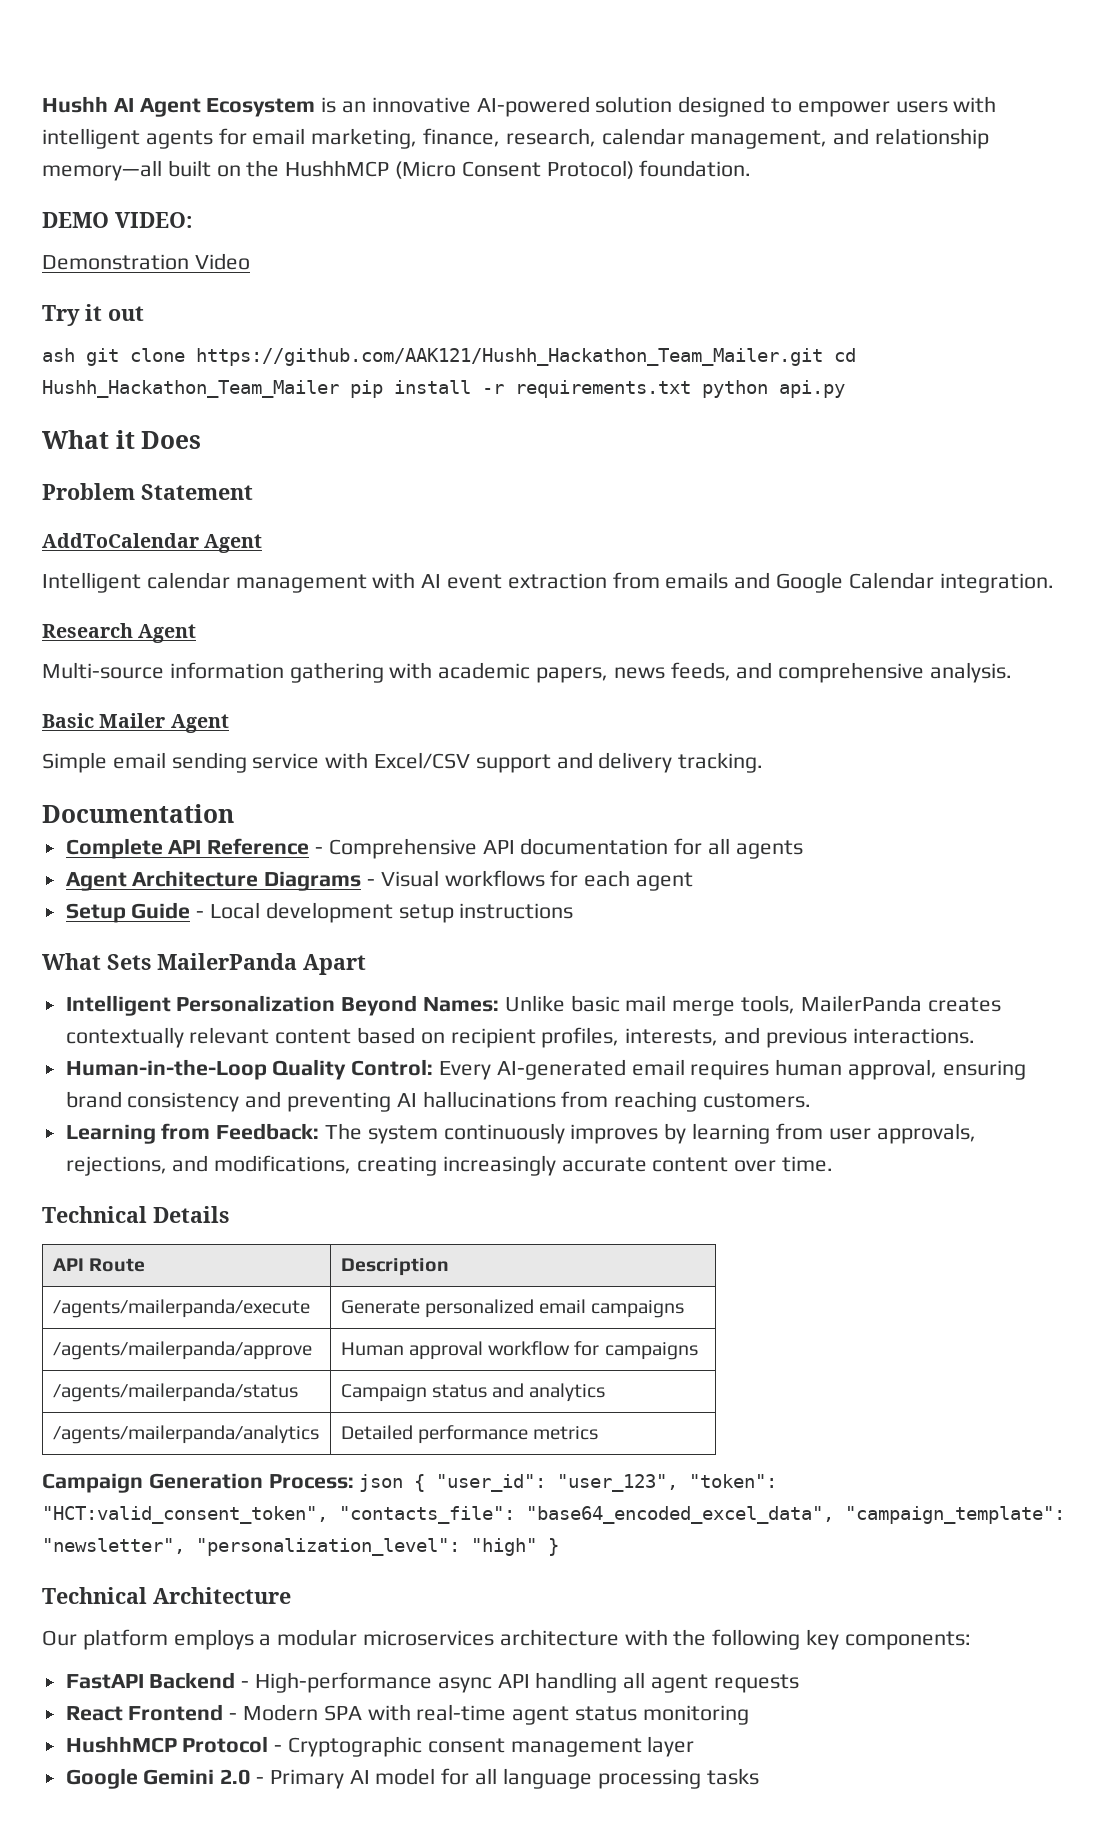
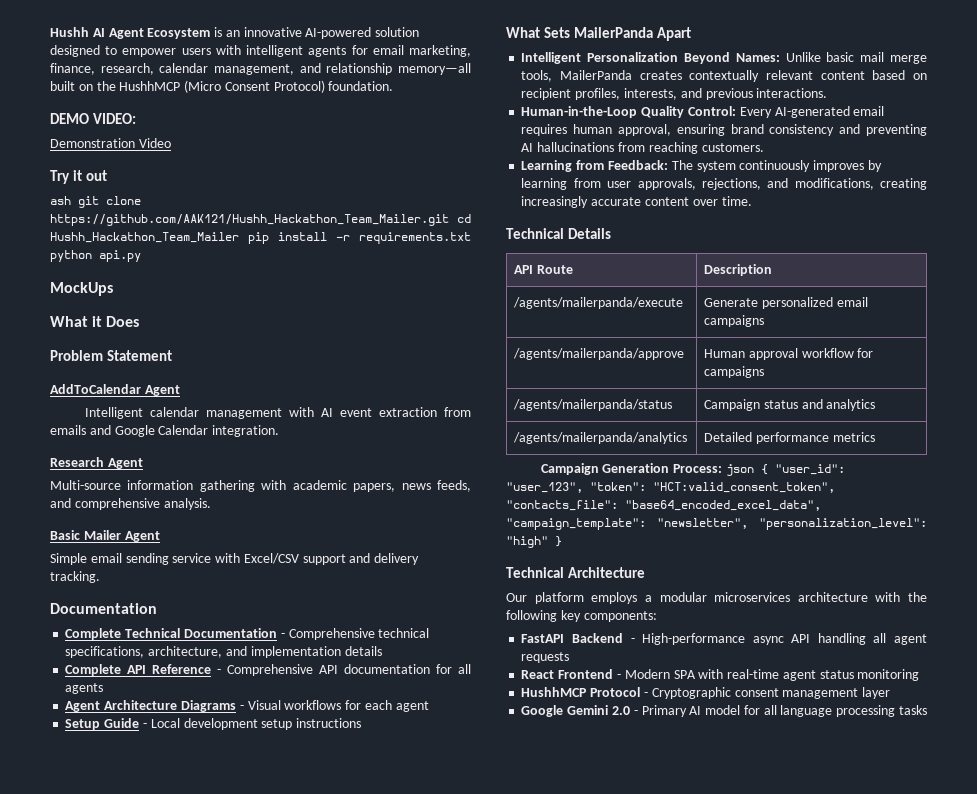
+ MockUps
+ Complete Technical Documentation - Comprehensive technical specifications, architecture, and implementation details

